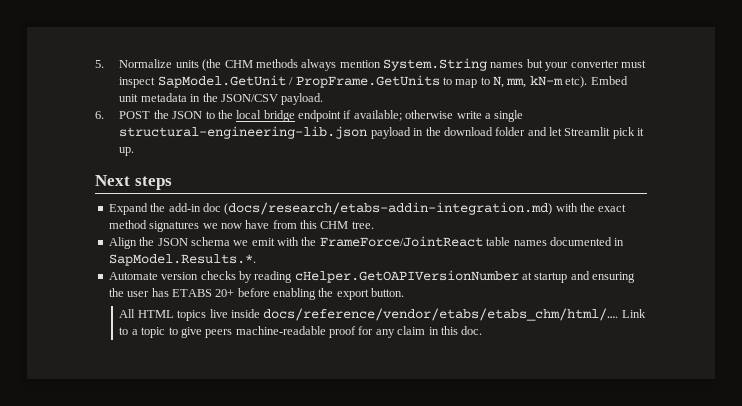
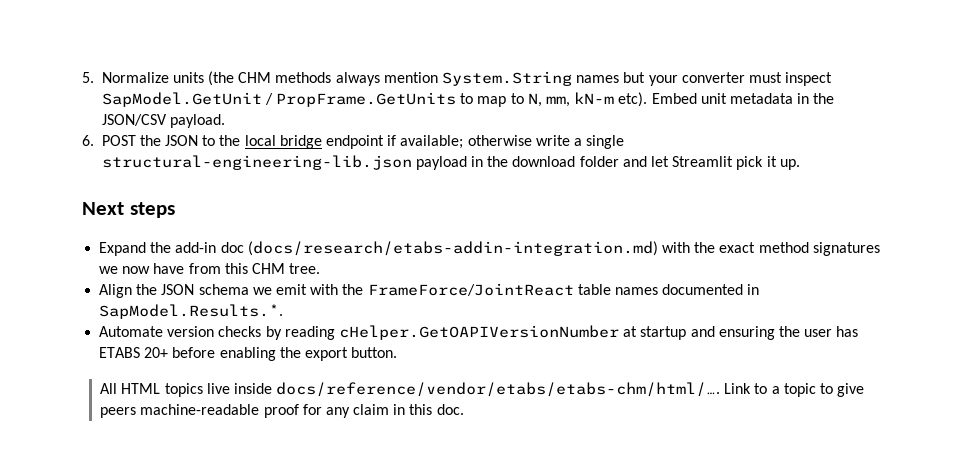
- All HTML topics live inside docs/reference/vendor/etabs/etabs_chm/html/….
+ All HTML topics live inside docs/reference/vendor/etabs/etabs-chm/html/….

